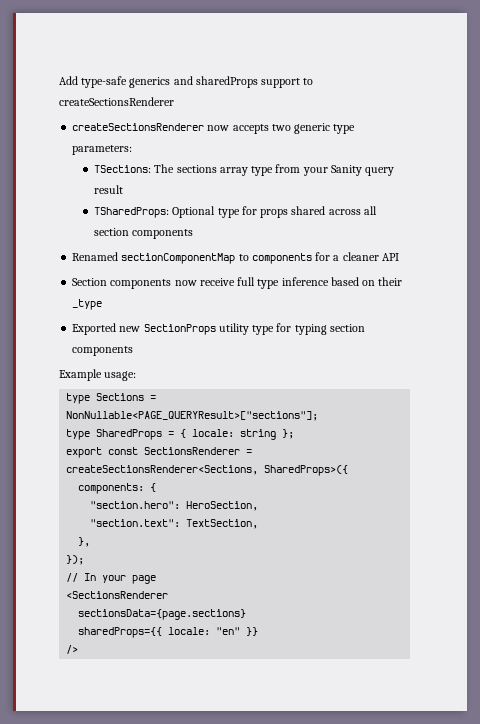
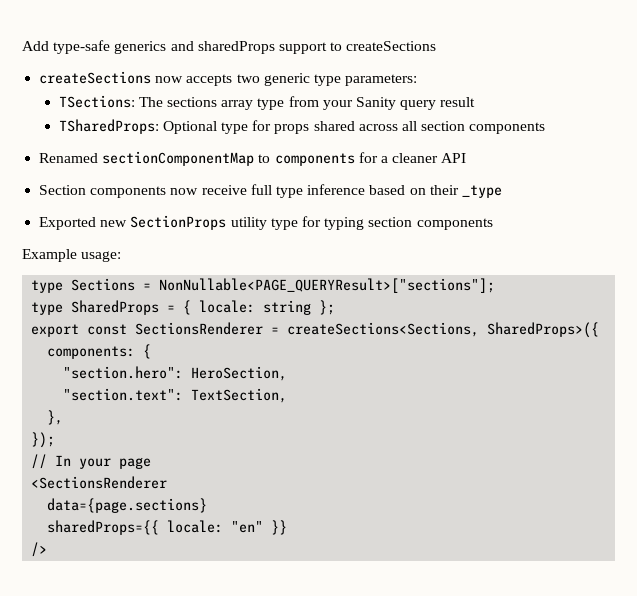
- Add type-safe generics and sharedProps support to createSectionsRenderer
- createSectionsRenderer now accepts two generic type parameters:
+ Add type-safe generics and sharedProps support to createSections
+ createSections now accepts two generic type parameters:
- export const SectionsRenderer = createSectionsRenderer<Sections, SharedProps>({
+ export const SectionsRenderer = createSections<Sections, SharedProps>({
- sectionsData={page.sections}
+ data={page.sections}

